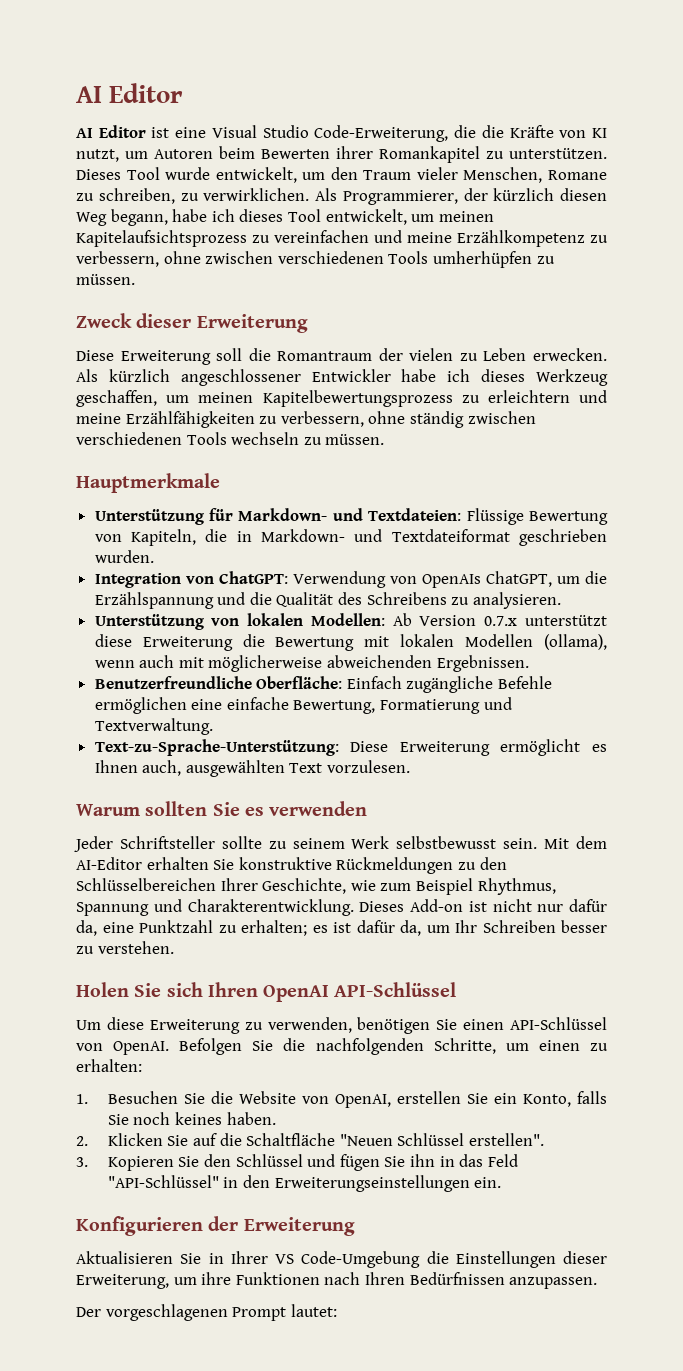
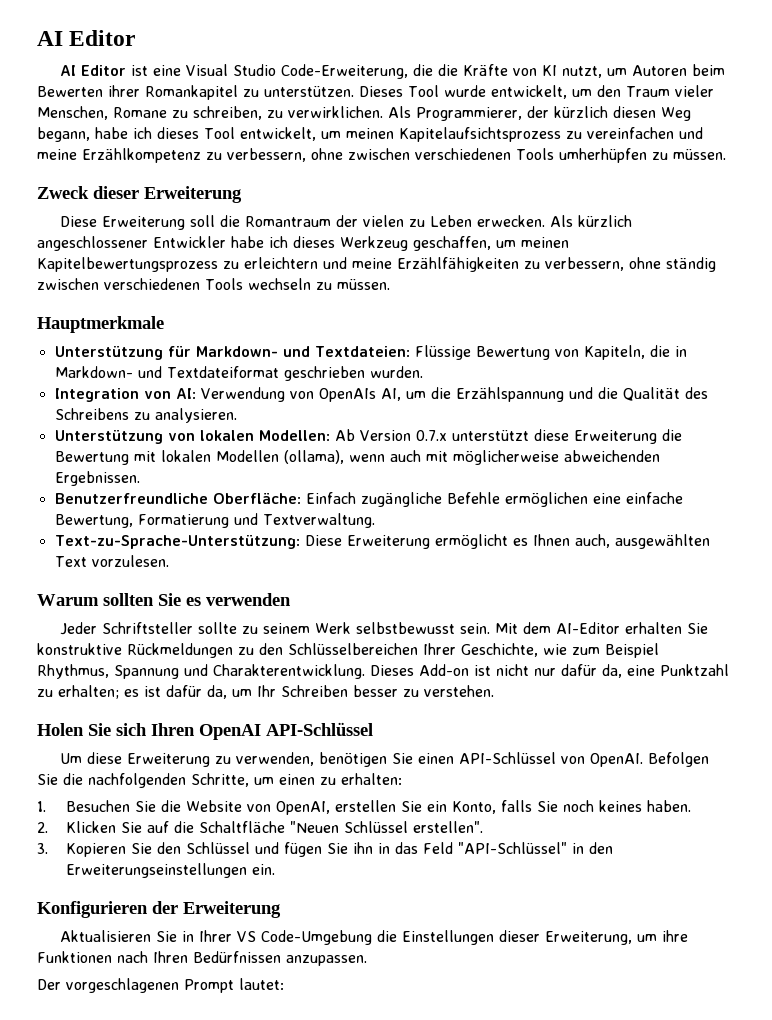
- Integration von ChatGPT: Verwendung von OpenAIs ChatGPT, um die Erzählspannung und die Qualität des Schreibens zu analysieren.
+ Integration von AI: Verwendung von OpenAIs AI, um die Erzählspannung und die Qualität des Schreibens zu analysieren.

